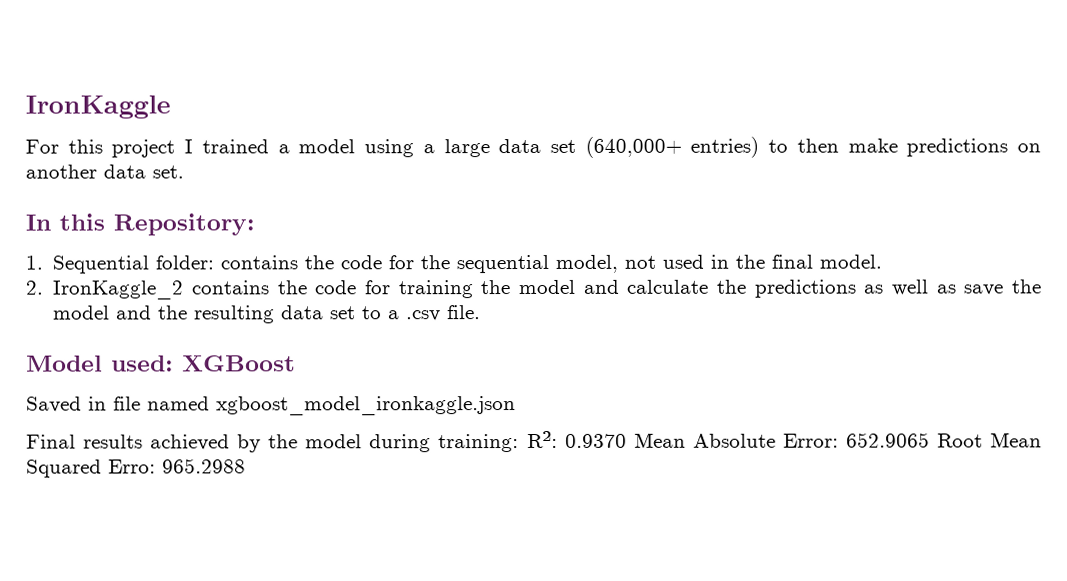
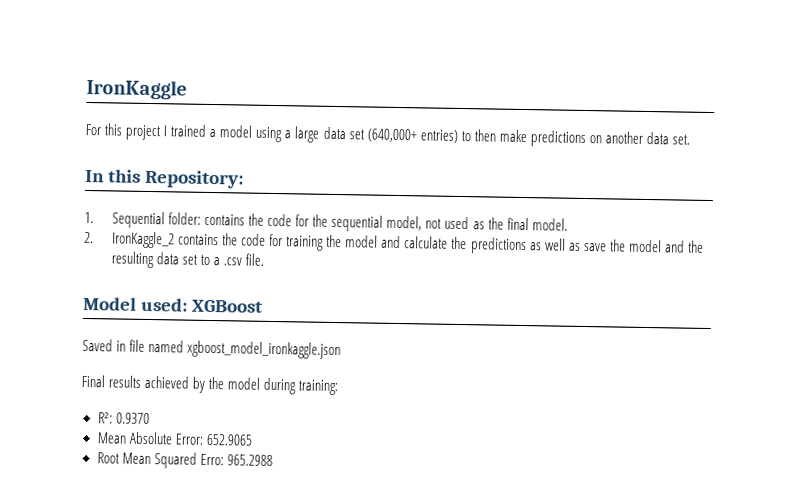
- 1. Sequential folder: contains the code for the sequential model, not used in the final model.
+ 1. Sequential folder: contains the code for the sequential model, not used as the final model.
- Final results achieved by the model during training: R²: 0.9370 Mean Absolute Error: 652.9065 Root Mean Squared Erro: 965.2988
+ Final results achieved by the model during training:
+ R²: 0.9370
+ Mean Absolute Error: 652.9065
+ Root Mean Squared Erro: 965.2988

